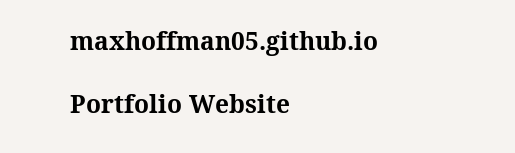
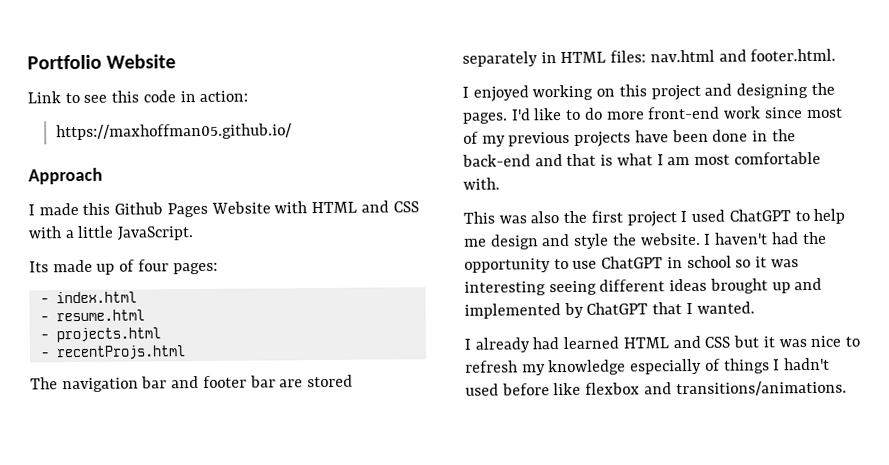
- maxhoffman05.github.io
+ Link to see this code in action:
+ https://maxhoffman05.github.io/
+ Approach
+ I made this Github Pages Website with HTML and CSS with a little JavaScript.
+ Its made up of four pages:
+ - index.html
+ - resume.html
+ - projects.html
+ - recentProjs.html
+ The navigation bar and footer bar are stored separately in HTML files: nav.html and footer.html.
+ I enjoyed working on this project and designing the pages. I'd like to do more front-end work since most of my previous projects have been done in the back-end and that is what I am most comfortable with.
+ This was also the first project I used ChatGPT to help me design and style the website. I haven't had the opportunity to use ChatGPT in school so it was interesting seeing different ideas brought up and implemented by ChatGPT that I wanted.
+ I already had learned HTML and CSS but it was nice to refresh my knowledge especially of things I hadn't used before like flexbox and transitions/animations.

